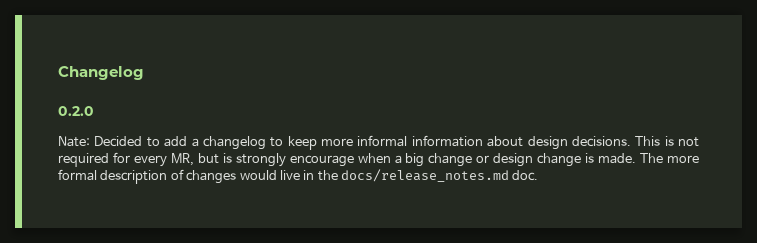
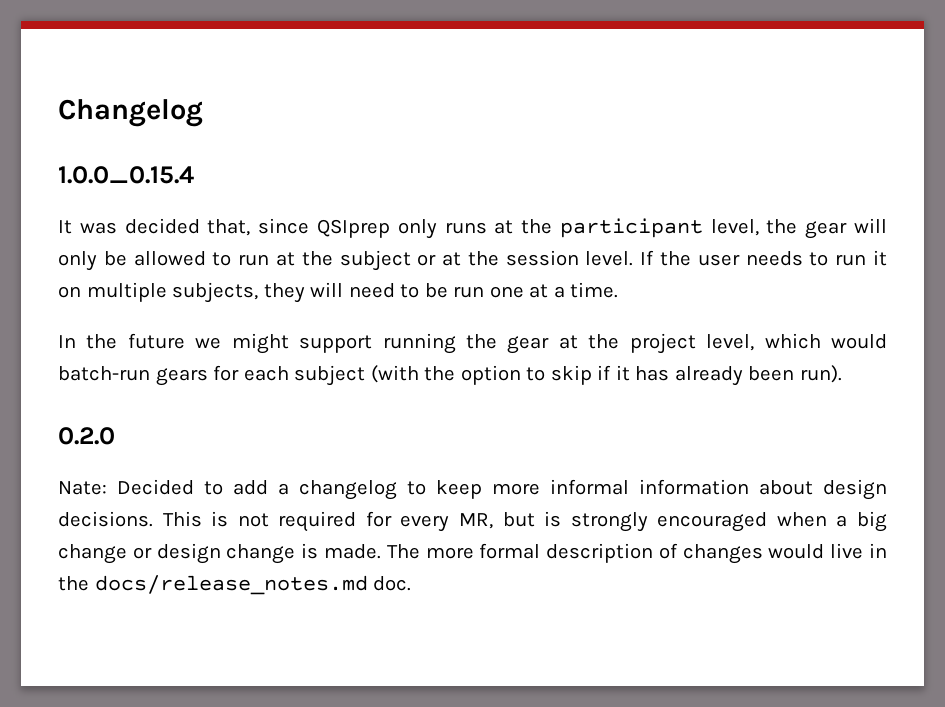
+ 1.0.0_0.15.4
+ It was decided that, since QSIprep only runs at the participant level, the gear will only be allowed to run at the subject or at the session level. If the user needs to run it on multiple subjects, they will need to be run one at a time.
+ In the future we might support running the gear at the project level, which would batch-run gears for each subject (with the option to skip if it has already been run).
- This is not required for every MR, but is strongly encourage when a big change or design change is made.
+ This is not required for every MR, but is strongly encouraged when a big change or design change is made.

